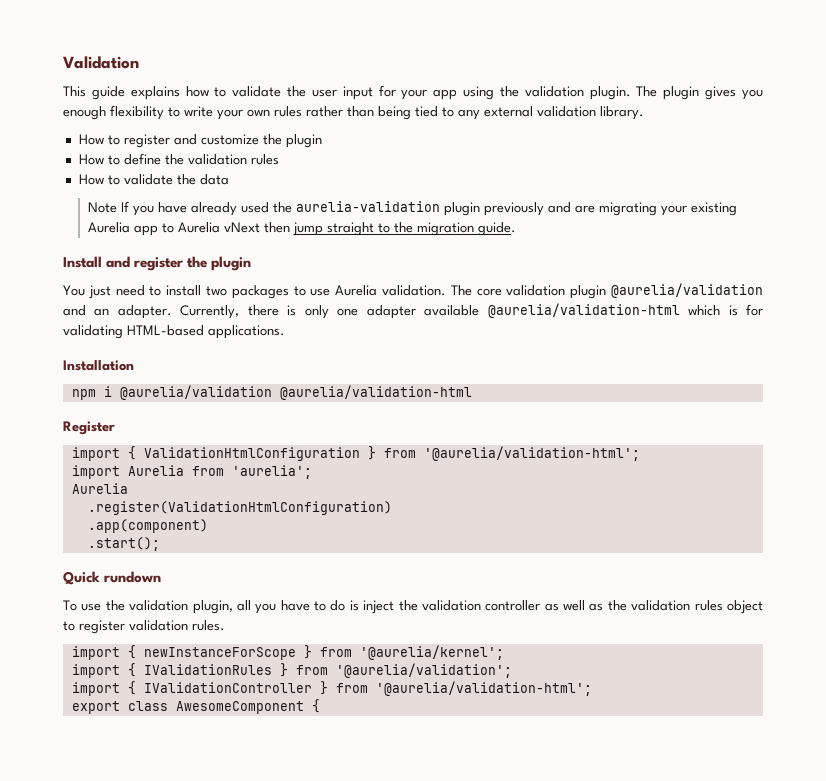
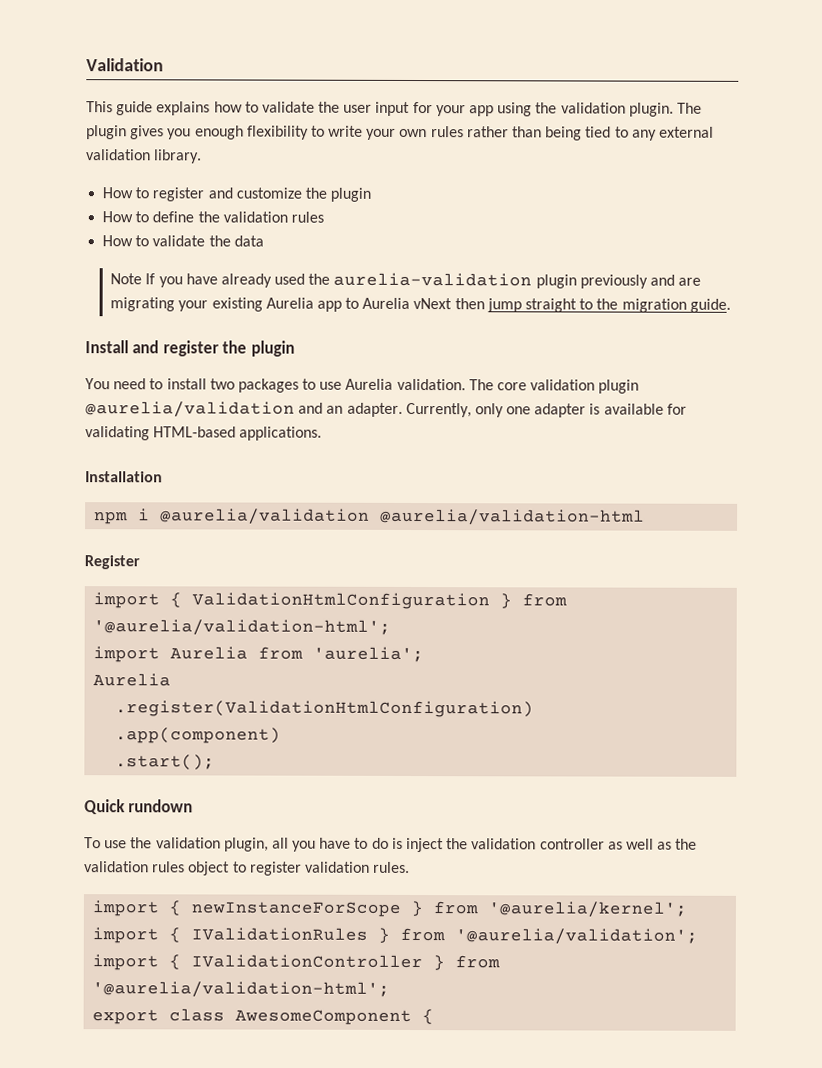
- You just need to install two packages to use Aurelia validation.
+ You need to install two packages to use Aurelia validation.
- Currently, there is only one adapter available @aurelia/validation-html which is for validating HTML-based applications.
+ Currently, only one adapter is available for validating HTML-based applications.

